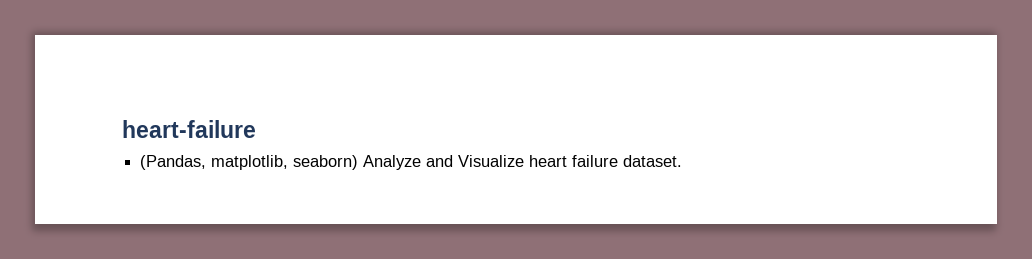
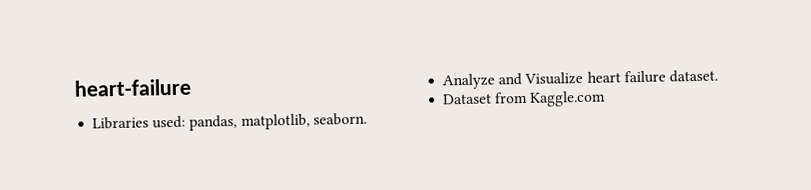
- (Pandas, matplotlib, seaborn) Analyze and Visualize heart failure dataset.
+ Libraries used: pandas, matplotlib, seaborn.
+ Analyze and Visualize heart failure dataset.
+ Dataset from Kaggle.com

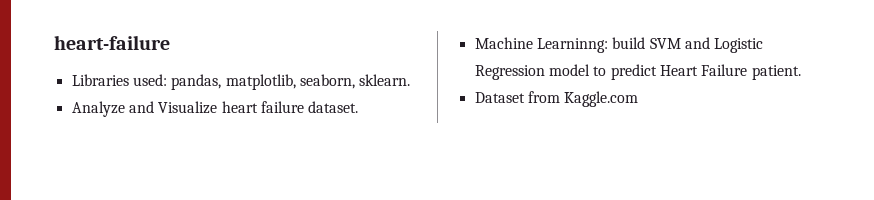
- Libraries used: pandas, matplotlib, seaborn.
+ Libraries used: pandas, matplotlib, seaborn, sklearn.
+ Machine Learninng: build SVM and Logistic Regression model to predict Heart Failure patient.

